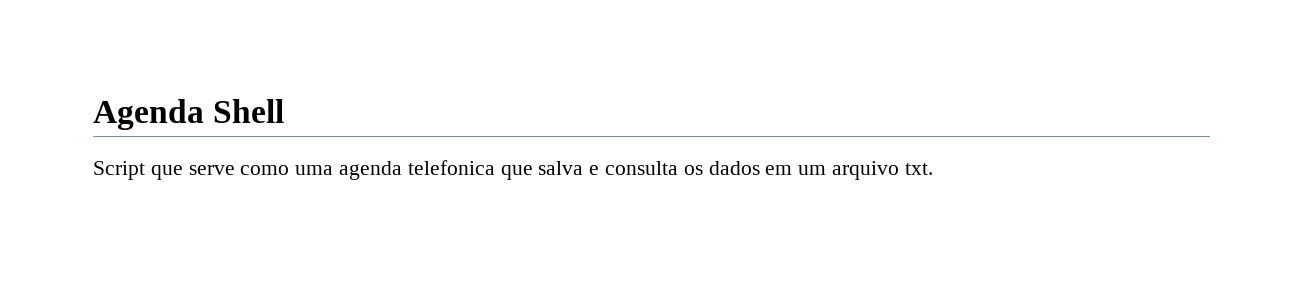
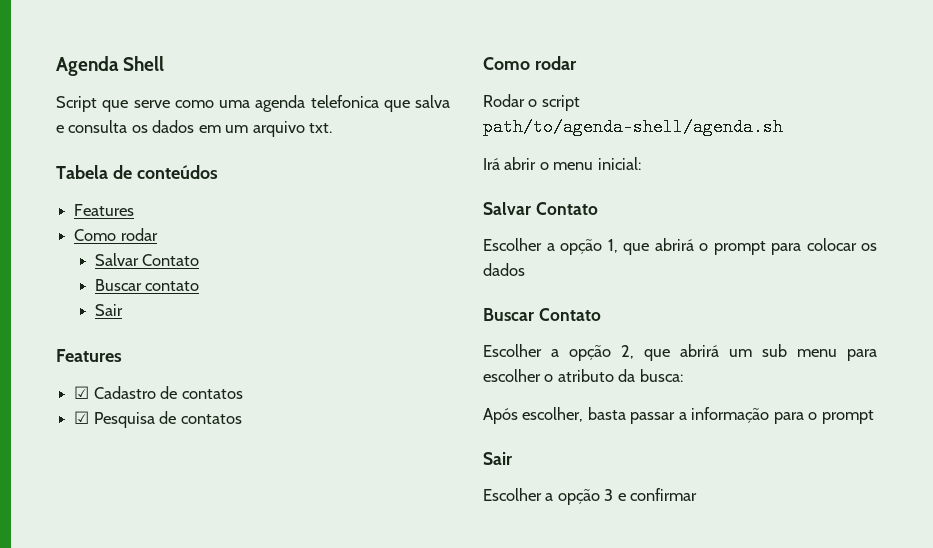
+ Tabela de conteúdos
+ Features
+ Como rodar
+ Salvar Contato
+ Buscar contato
+ Sair
+ Features
+ ☑ Cadastro de contatos
+ ☑ Pesquisa de contatos
+ Como rodar
+ Rodar o script path/to/agenda-shell/agenda.sh
+ Irá abrir o menu inicial:
+ Salvar Contato
+ Escolher a opção 1, que abrirá o prompt para colocar os dados
+ Buscar Contato
+ Escolher a opção 2, que abrirá um sub menu para escolher o atributo da busca:
+ Após escolher, basta passar a informação para o prompt
+ Sair
+ Escolher a opção 3 e confirmar

